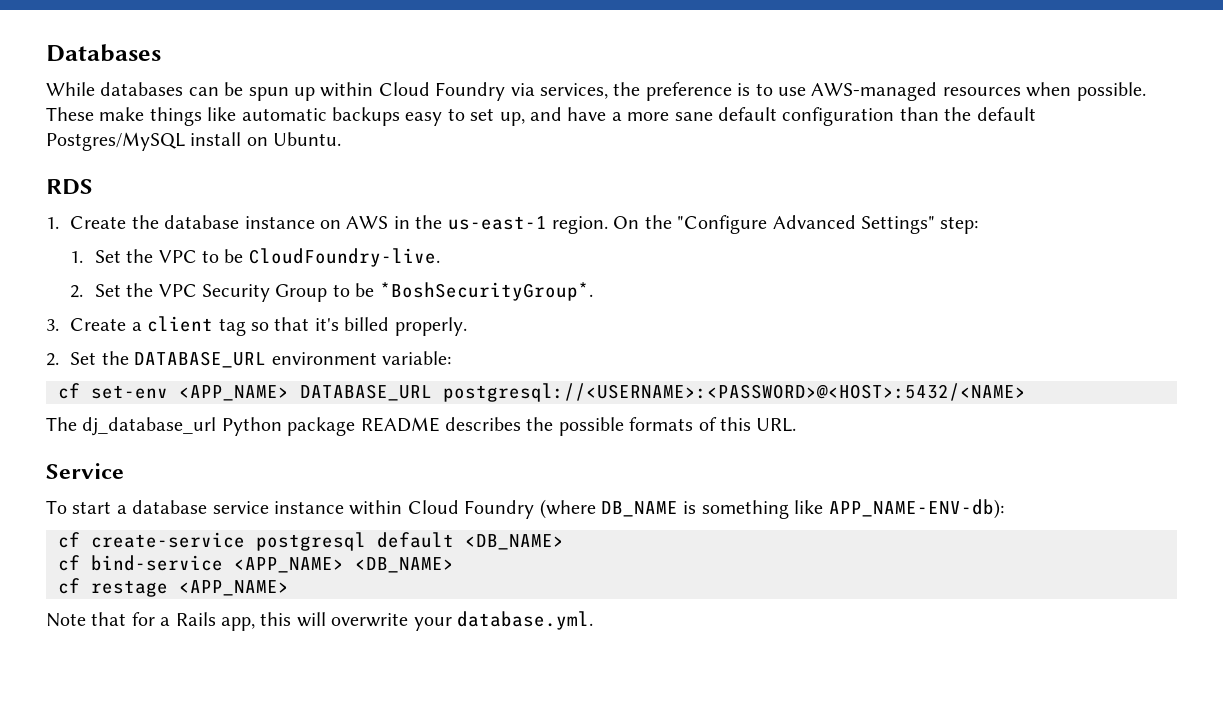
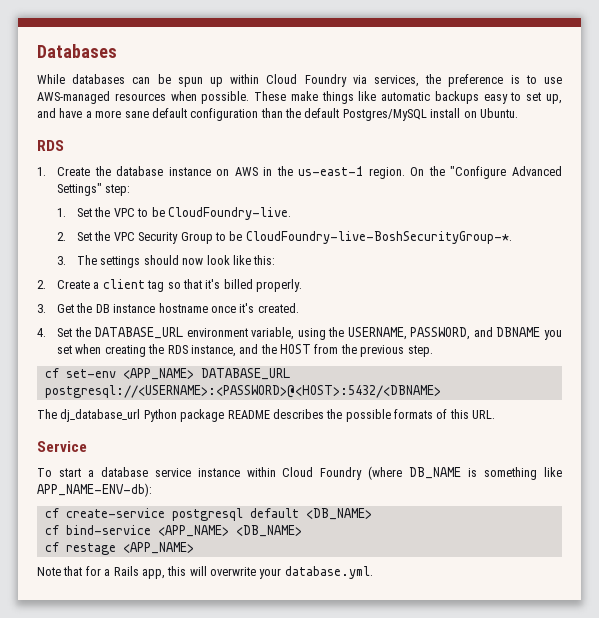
- 2. Set the VPC Security Group to be *BoshSecurityGroup*.
- 3. Create a client tag so that it's billed properly.
+ 2. Set the VPC Security Group to be CloudFoundry-live-BoshSecurityGroup-*.
+ 3. The settings should now look like this:
+ 2. Create a client tag so that it's billed properly.
- 2. Set the DATABASE_URL environment variable:
+ 3. Get the DB instance hostname once it's created.
+ 4. Set the DATABASE_URL environment variable, using the USERNAME, PASSWORD, and DBNAME you set when creating the RDS instance, and the HOST from the previous step.
- cf set-env <APP_NAME> DATABASE_URL postgresql://<USERNAME>:<PASSWORD>@<HOST>:5432/<NAME>
+ cf set-env <APP_NAME> DATABASE_URL postgresql://<USERNAME>:<PASSWORD>@<HOST>:5432/<DBNAME>

